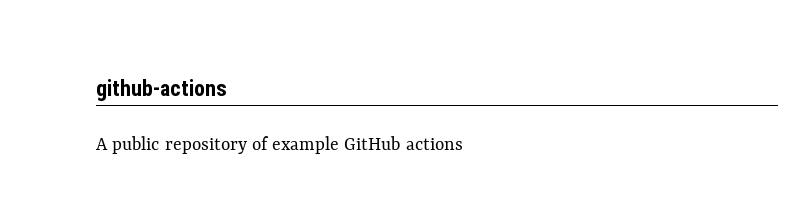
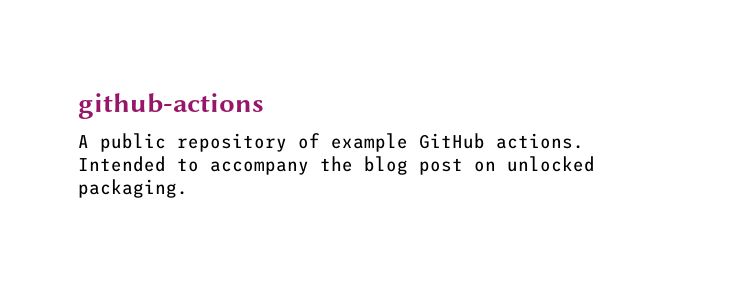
- A public repository of example GitHub actions
+ A public repository of example GitHub actions. Intended to accompany the blog post on unlocked packaging.

